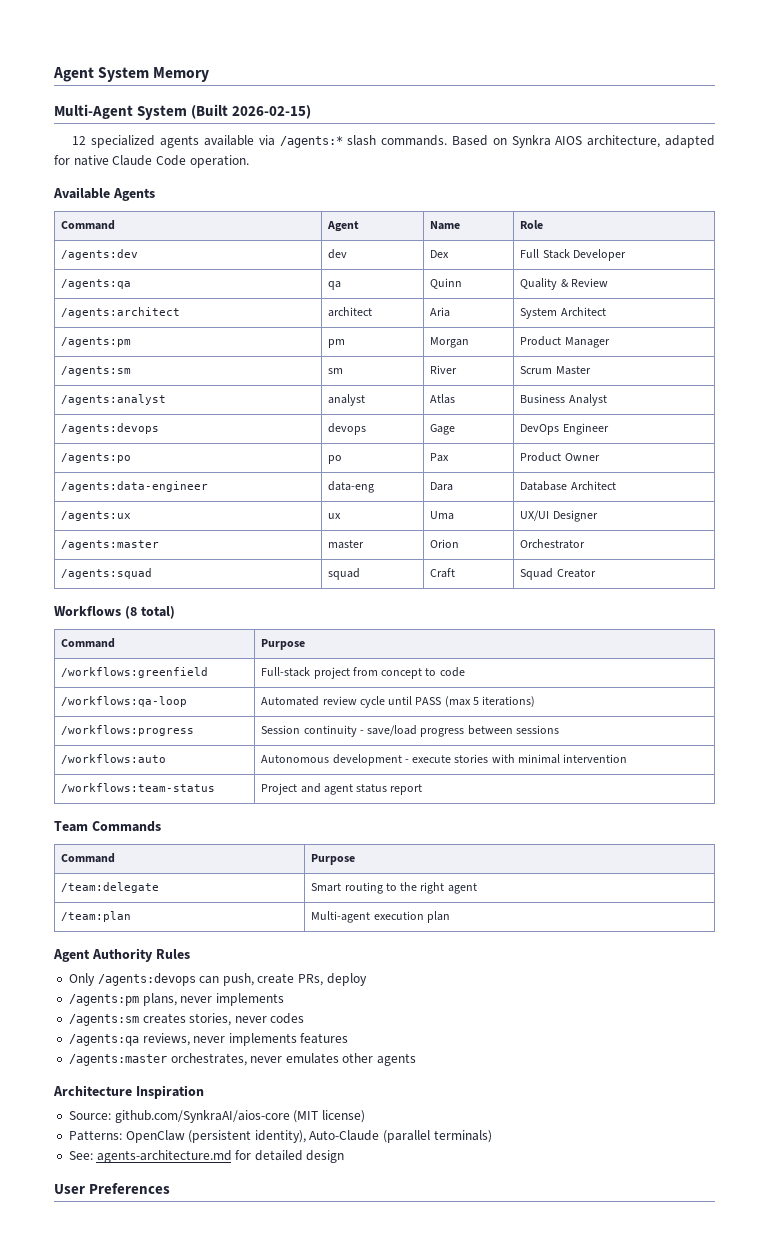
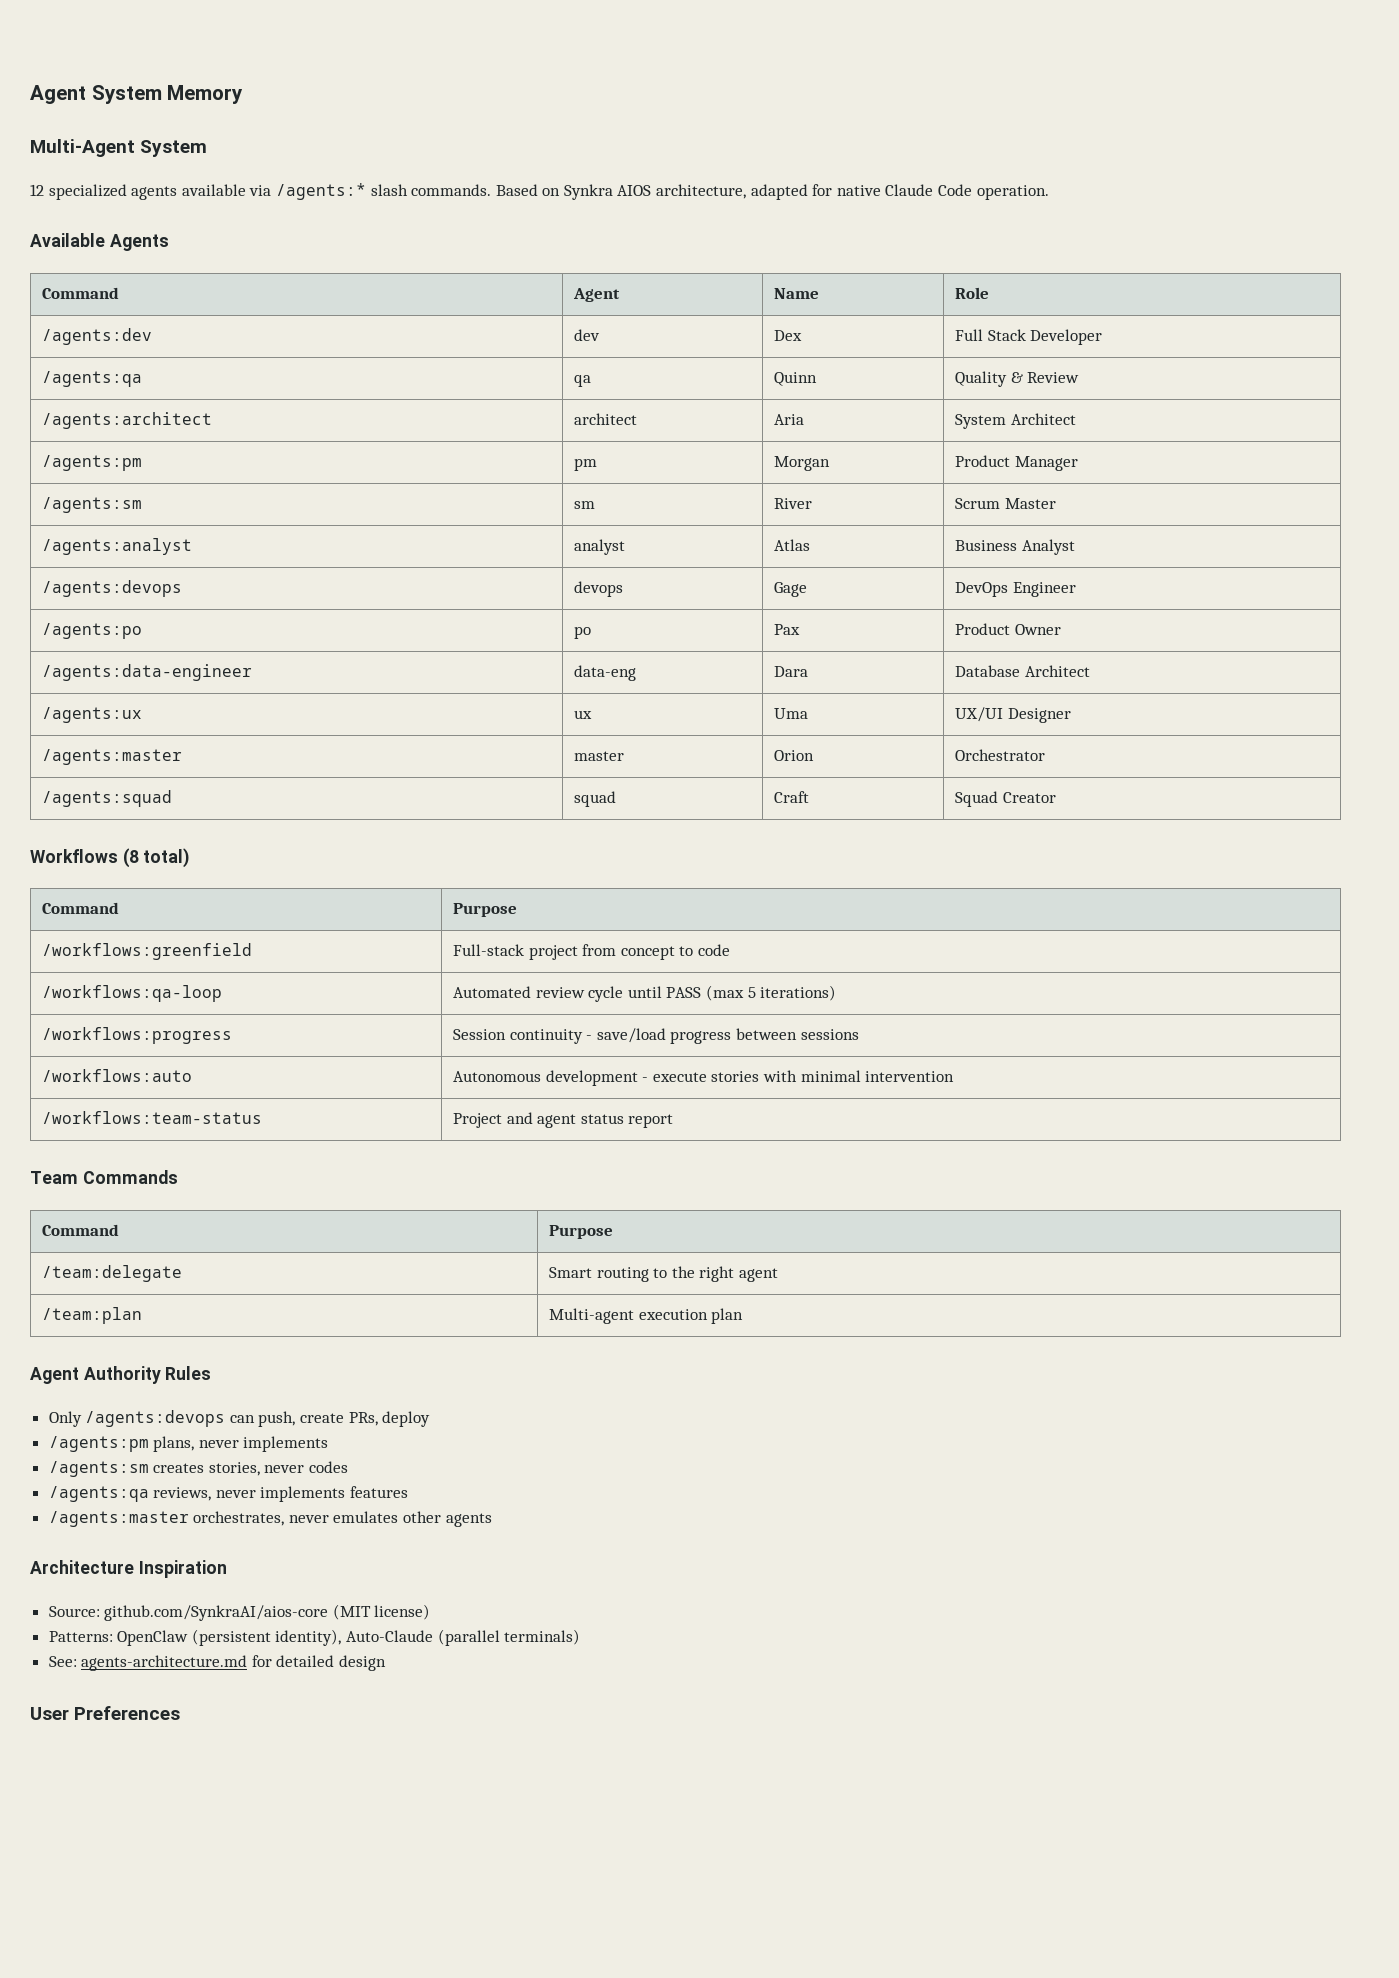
- Multi-Agent System (Built 2026-02-15)
+ Multi-Agent System

